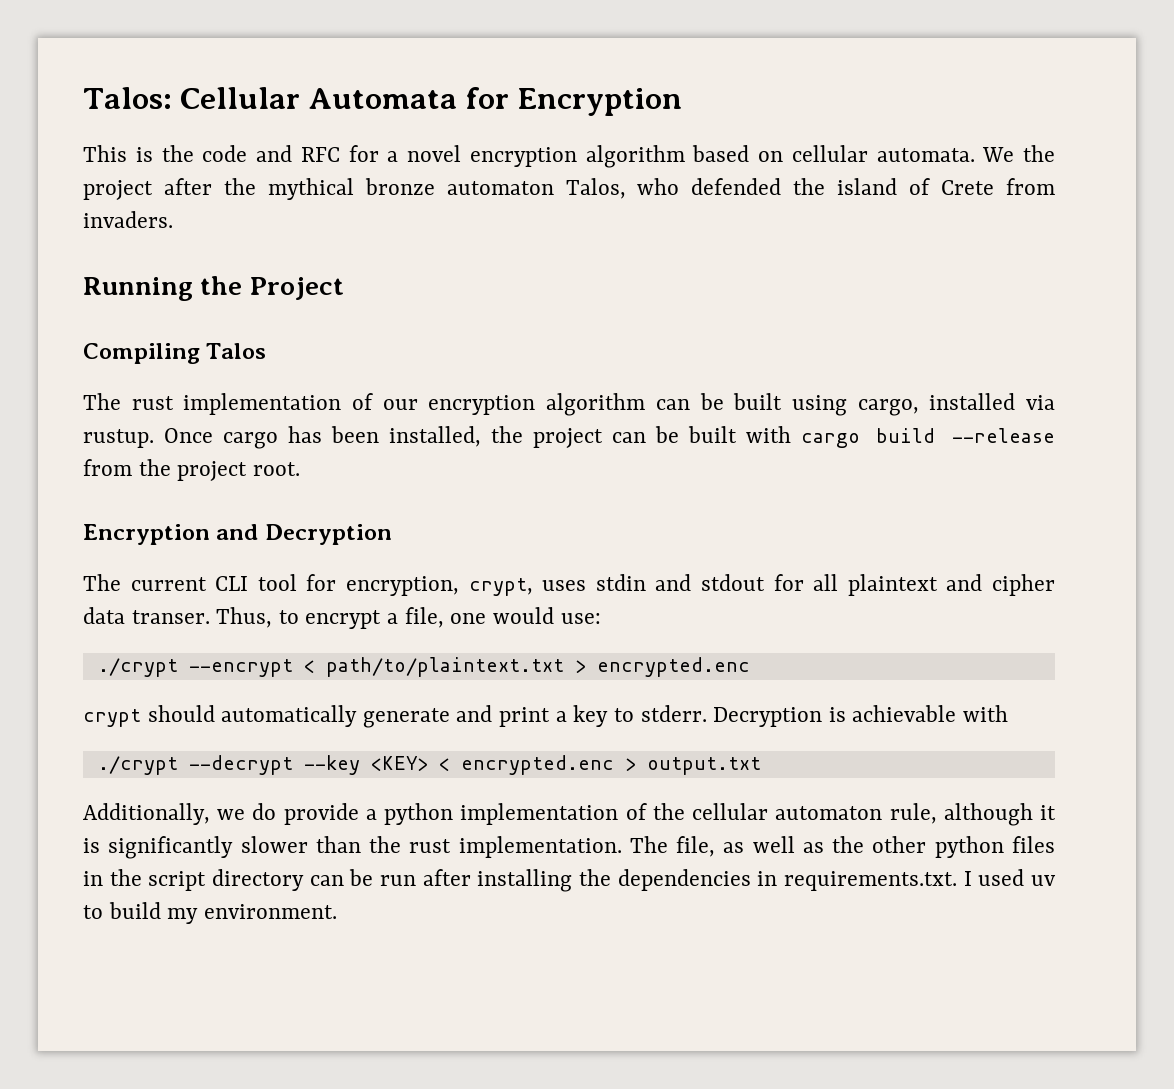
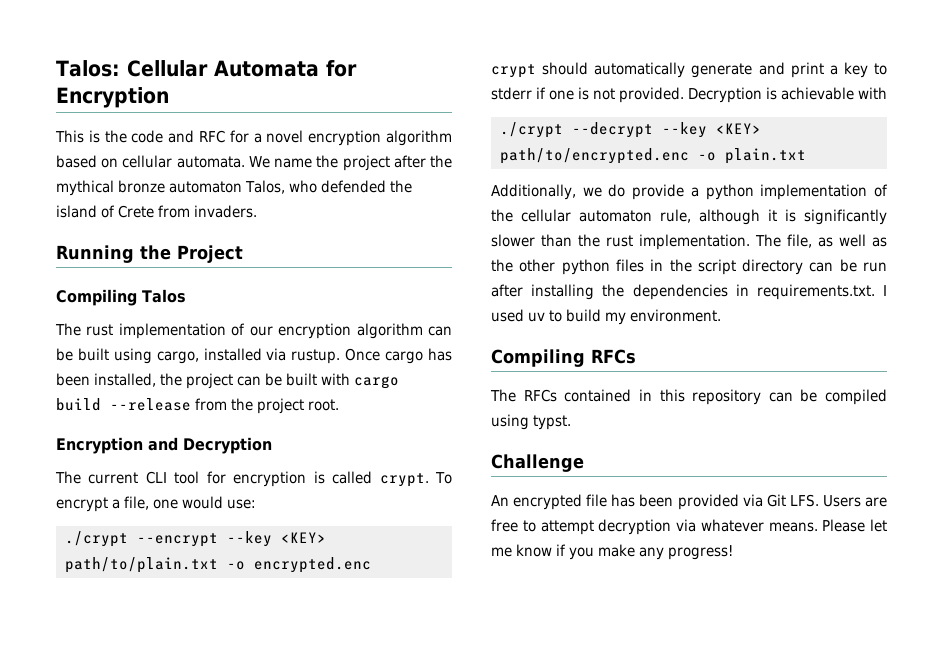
- We the project after the mythical bronze automaton Talos, who defended the island of Crete from invaders.
+ We name the project after the mythical bronze automaton Talos, who defended the island of Crete from invaders.
- The current CLI tool for encryption, crypt, uses stdin and stdout for all plaintext and cipher data transer. Thus, to encrypt a file, one would use:
+ The current CLI tool for encryption is called crypt. To encrypt a file, one would use:
- ./crypt --encrypt < path/to/plaintext.txt > encrypted.enc
+ ./crypt --encrypt --key <KEY> path/to/plain.txt -o encrypted.enc
- crypt should automatically generate and print a key to stderr.
+ crypt should automatically generate and print a key to stderr if one is not provided.
- ./crypt --decrypt --key <KEY> < encrypted.enc > output.txt
+ ./crypt --decrypt --key <KEY> path/to/encrypted.enc -o plain.txt
+ Compiling RFCs
+ The RFCs contained in this repository can be compiled using typst.
+ Challenge
+ An encrypted file has been provided via Git LFS. Users are free to attempt decryption via whatever means. Please let me know if you make any progress!

